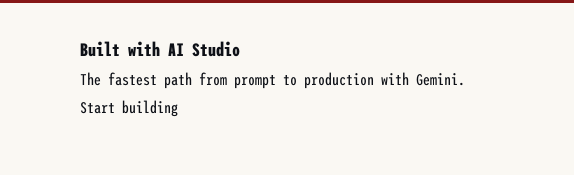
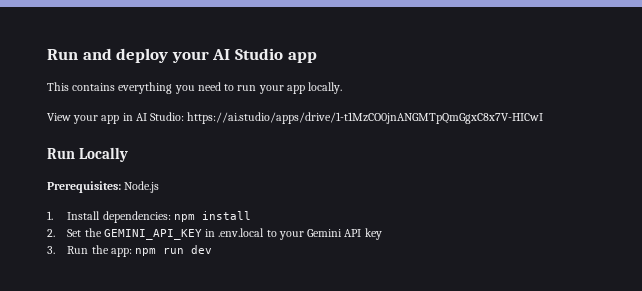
- Built with AI Studio
- The fastest path from prompt to production with Gemini.
- Start building
+ Run and deploy your AI Studio app
+ This contains everything you need to run your app locally.
+ View your app in AI Studio: https://ai.studio/apps/drive/1-t1MzCO0jnANGMTpQmGgxC8x7V-HICwI
+ Run Locally
+ Prerequisites: Node.js
+ 1. Install dependencies: npm install
+ 2. Set the GEMINI_API_KEY in .env.local to your Gemini API key
+ 3. Run the app: npm run dev

